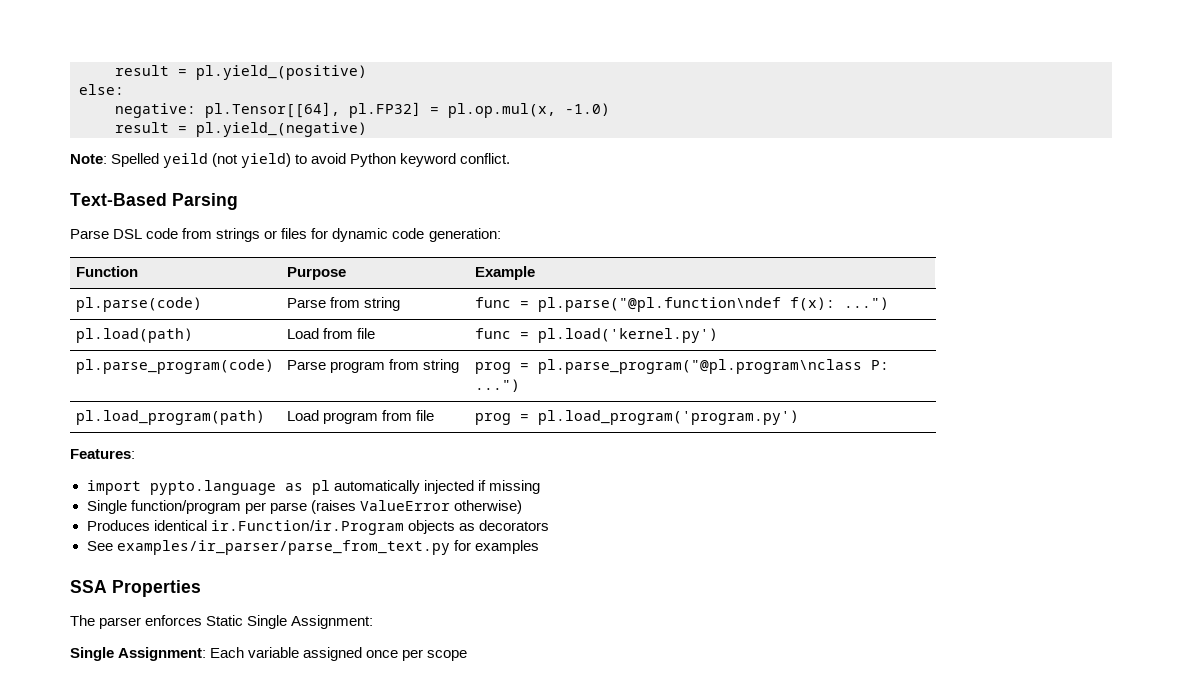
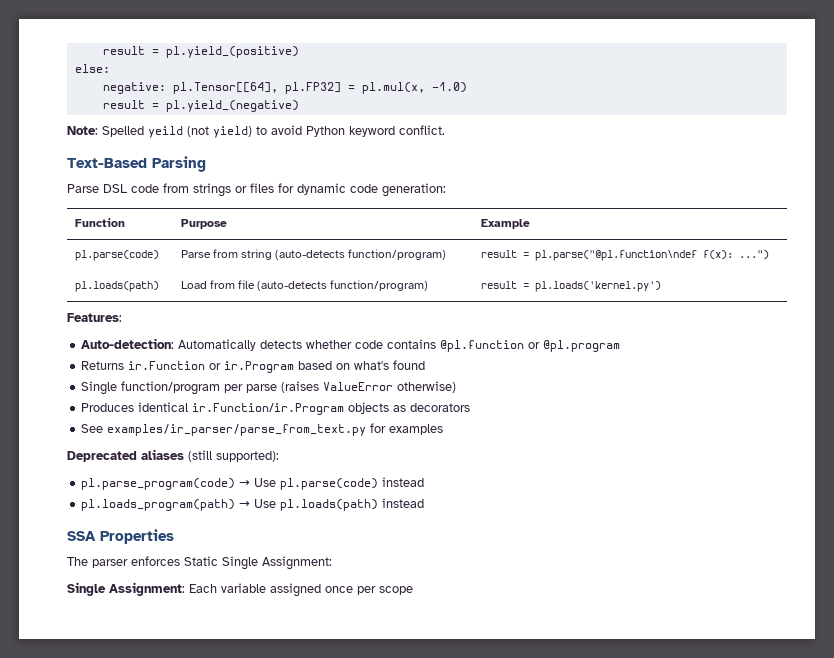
- negative: pl.Tensor[[64], pl.FP32] = pl.op.mul(x, -1.0)
+ negative: pl.Tensor[[64], pl.FP32] = pl.mul(x, -1.0)
- pl.parse(code) | Parse from string | func = pl.parse("@pl.function\ndef f(x): ...")
+ pl.parse(code) | Parse from string (auto-detects function/program) | result = pl.parse("@pl.function\ndef f(x): ...")
- pl.load(path) | Load from file | func = pl.load('kernel.py')
- pl.parse_program(code) | Parse program from string | prog = pl.parse_program("@pl.program\nclass P: ...")
- pl.load_program(path) | Load program from file | prog = pl.load_program('program.py')
+ pl.loads(path) | Load from file (auto-detects function/program) | result = pl.loads('kernel.py')
  Features:
- import pypto.language as pl automatically injected if missing
+ Auto-detection: Automatically detects whether code contains @pl.function or @pl.program
+ Returns ir.Function or ir.Program based on what's found
+ Deprecated aliases (still supported):
+ pl.parse_program(code) → Use pl.parse(code) instead
+ pl.loads_program(path) → Use pl.loads(path) instead

